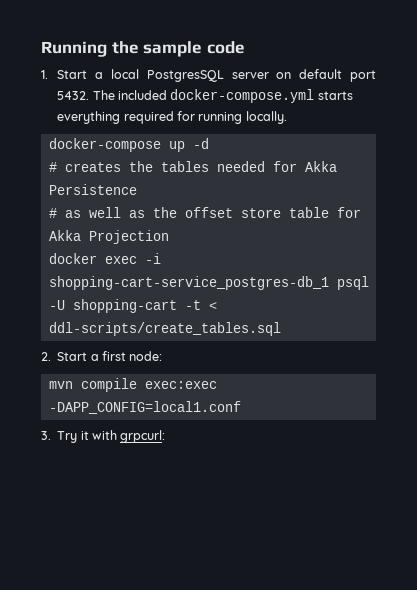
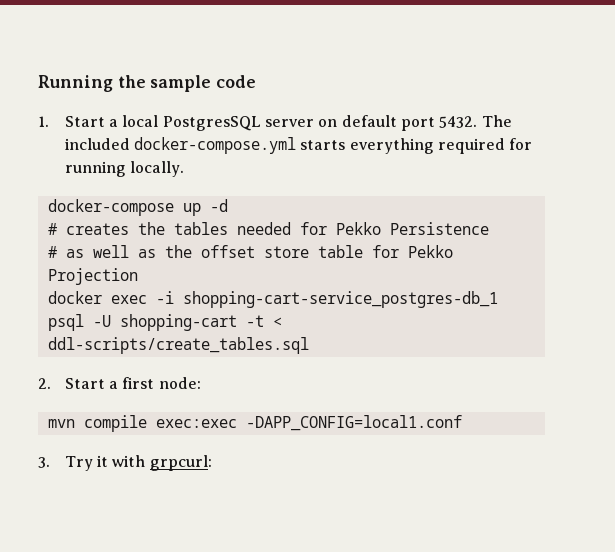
- # creates the tables needed for Akka Persistence
+ # creates the tables needed for Pekko Persistence
- # as well as the offset store table for Akka Projection
+ # as well as the offset store table for Pekko Projection

